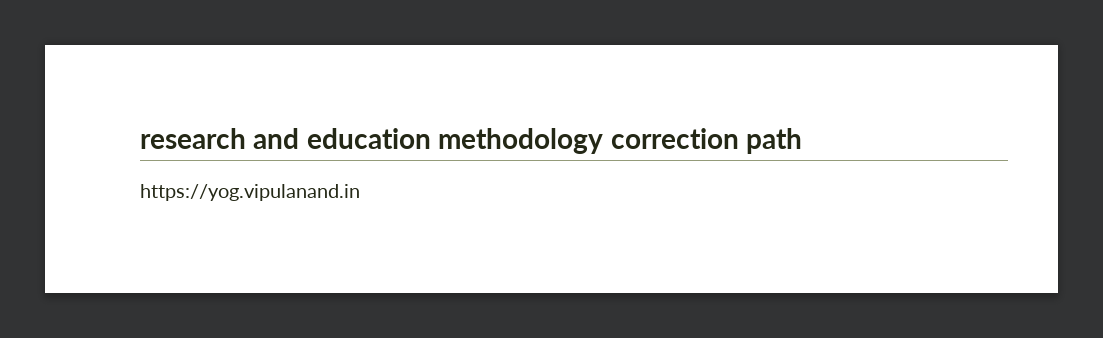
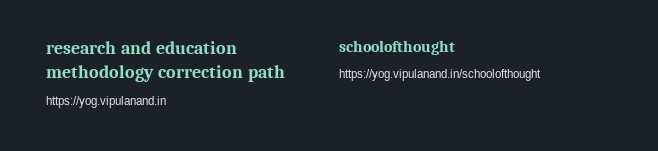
+ schoolofthought
+ https://yog.vipulanand.in/schoolofthought

